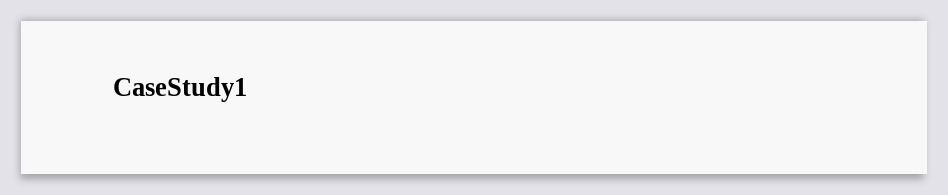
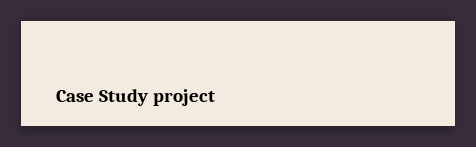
- CaseStudy1
+ Case Study project

